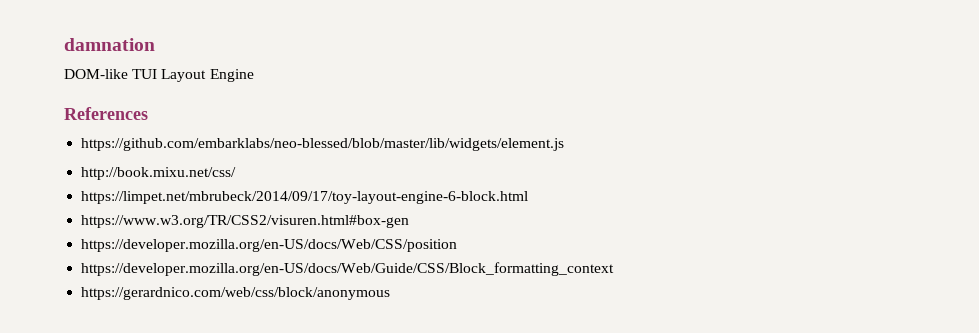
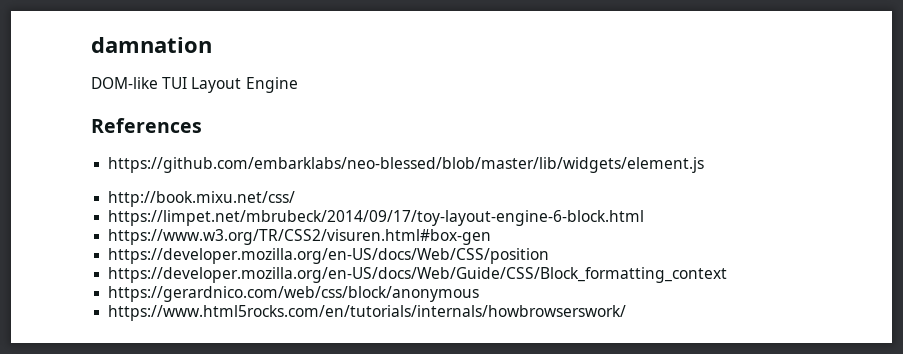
+ https://www.html5rocks.com/en/tutorials/internals/howbrowserswork/

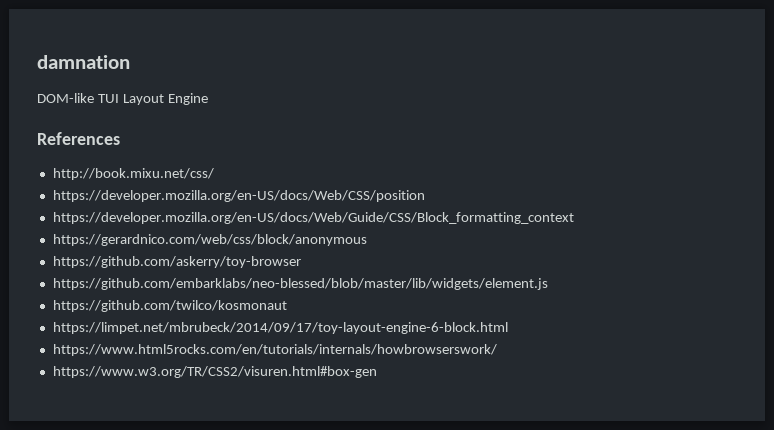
- https://github.com/embarklabs/neo-blessed/blob/master/lib/widgets/element.js
- https://limpet.net/mbrubeck/2014/09/17/toy-layout-engine-6-block.html
- https://www.w3.org/TR/CSS2/visuren.html#box-gen
+ https://github.com/askerry/toy-browser
+ https://github.com/embarklabs/neo-blessed/blob/master/lib/widgets/element.js
+ https://github.com/twilco/kosmonaut
+ https://limpet.net/mbrubeck/2014/09/17/toy-layout-engine-6-block.html
+ https://www.w3.org/TR/CSS2/visuren.html#box-gen

